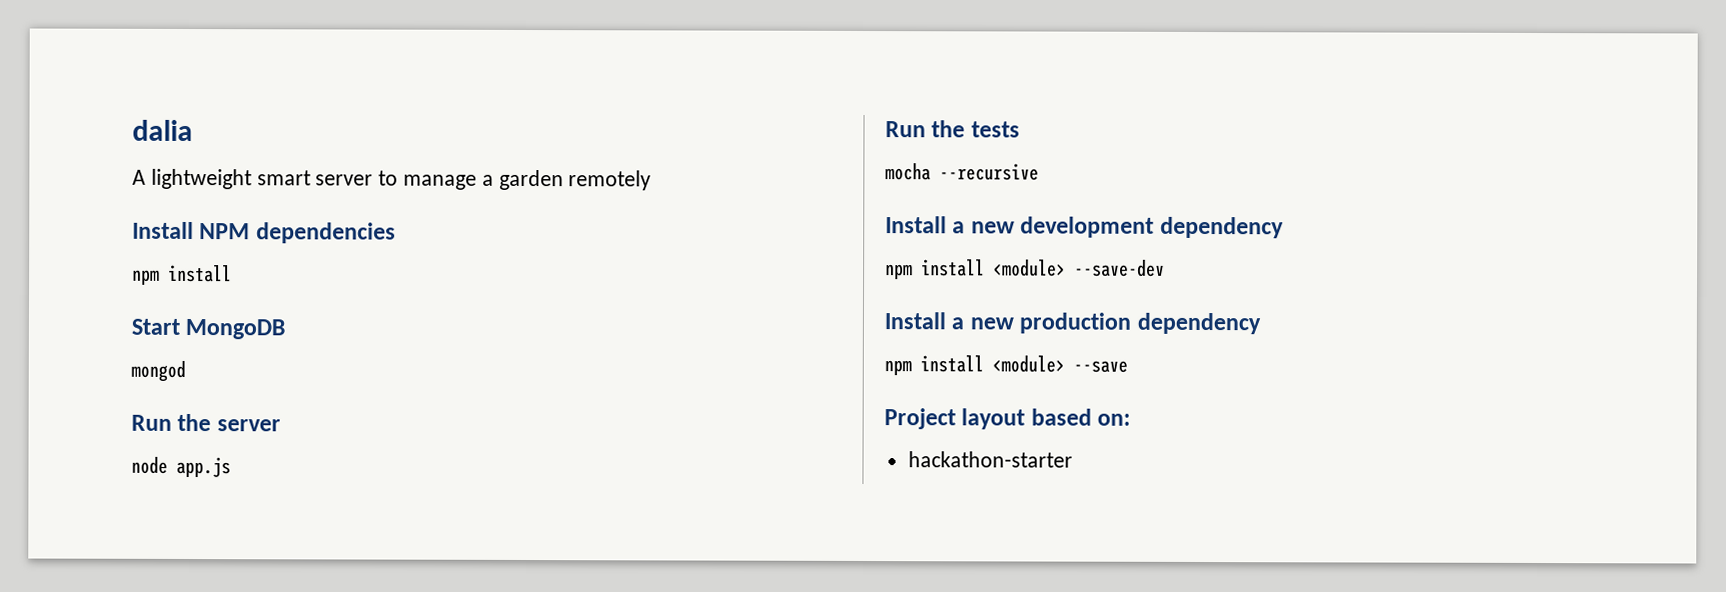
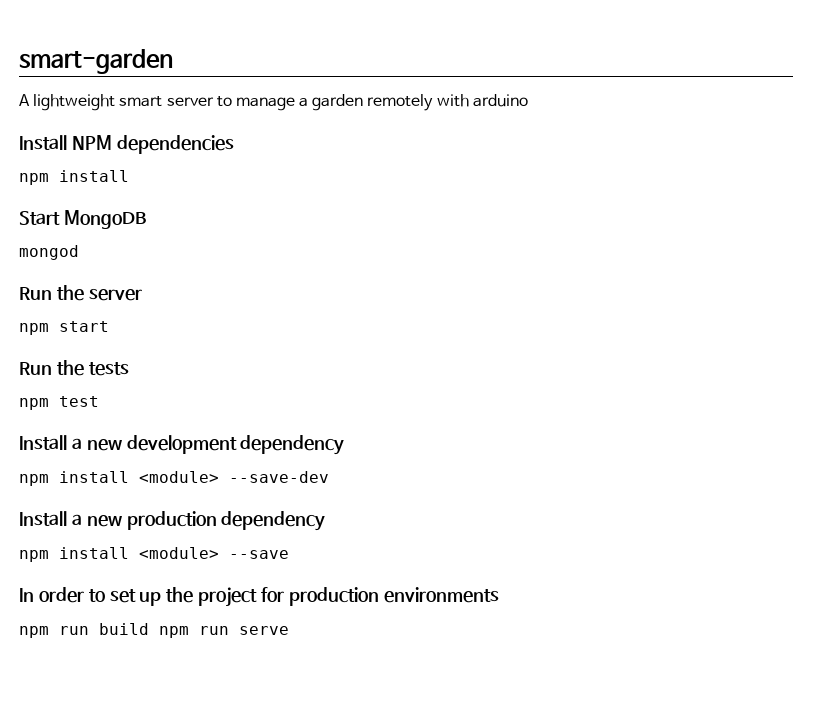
- dalia
+ smart-garden
- A lightweight smart server to manage a garden remotely
+ A lightweight smart server to manage a garden remotely with arduino
- node app.js
+ npm start
- mocha --recursive
+ npm test
- Project layout based on:
- hackathon-starter
+ In order to set up the project for production environments
+ npm run build npm run serve

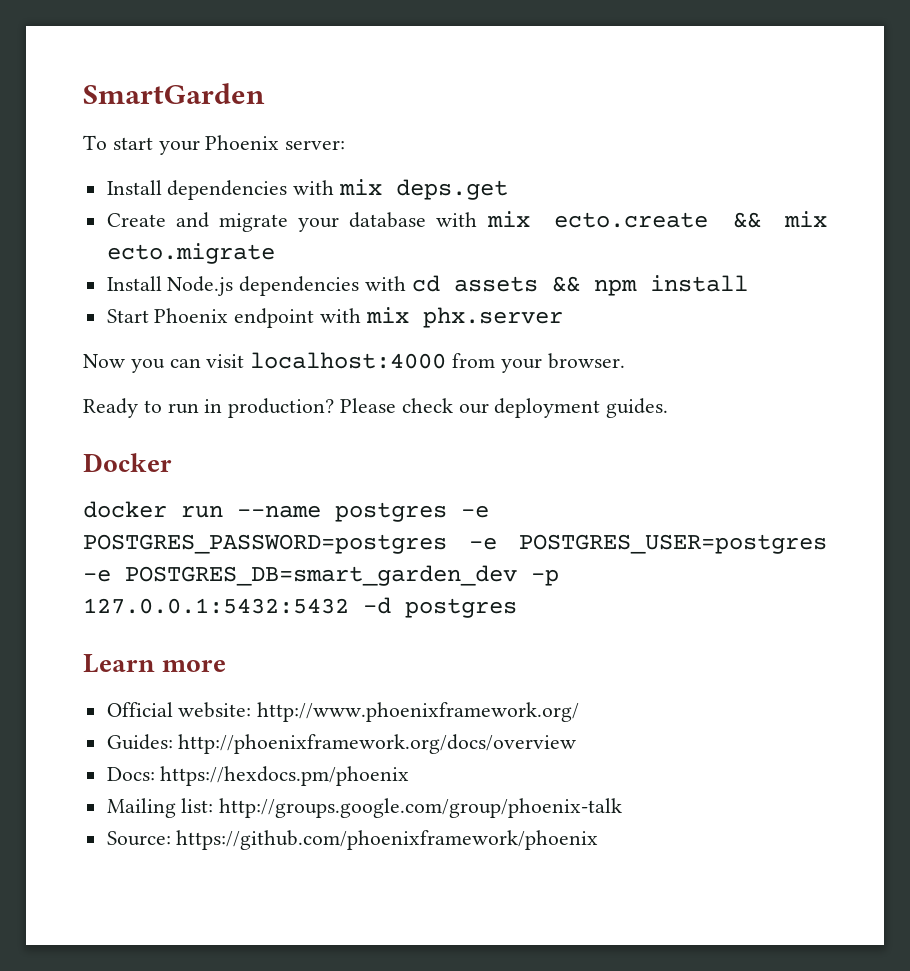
- smart-garden
- A lightweight smart server to manage a garden remotely with arduino
- Install NPM dependencies
- npm install
- Start MongoDB
- mongod
- Run the server
- npm start
- Run the tests
- npm test
- Install a new development dependency
- npm install <module> --save-dev
- Install a new production dependency
- npm install <module> --save
- In order to set up the project for production environments
- npm run build npm run serve
+ SmartGarden
+ To start your Phoenix server:
+ Install dependencies with mix deps.get
+ Create and migrate your database with mix ecto.create && mix ecto.migrate
+ Install Node.js dependencies with cd assets && npm install
+ Start Phoenix endpoint with mix phx.server
+ Now you can visit localhost:4000 from your browser.
+ Ready to run in production? Please check our deployment guides.
+ Docker
+ docker run --name postgres -e POSTGRES_PASSWORD=postgres -e POSTGRES_USER=postgres -e POSTGRES_DB=smart_garden_dev -p 127.0.0.1:5432:5432 -d postgres
+ Learn more
+ Official website: http://www.phoenixframework.org/
+ Guides: http://phoenixframework.org/docs/overview
+ Docs: https://hexdocs.pm/phoenix
+ Mailing list: http://groups.google.com/group/phoenix-talk
+ Source: https://github.com/phoenixframework/phoenix

